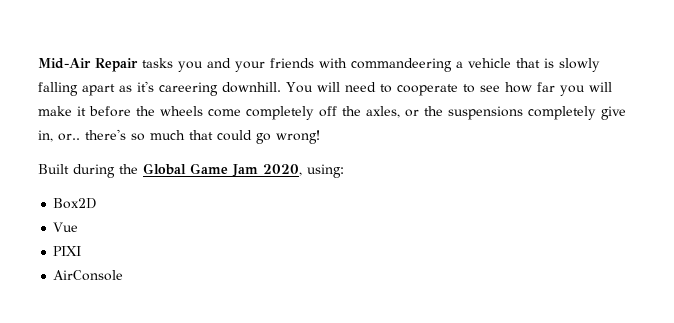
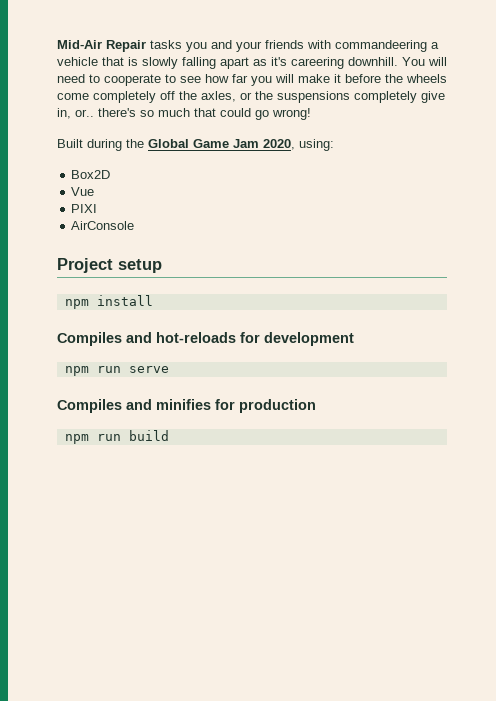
+ Project setup
+ npm install
+ Compiles and hot-reloads for development
+ npm run serve
+ Compiles and minifies for production
+ npm run build

